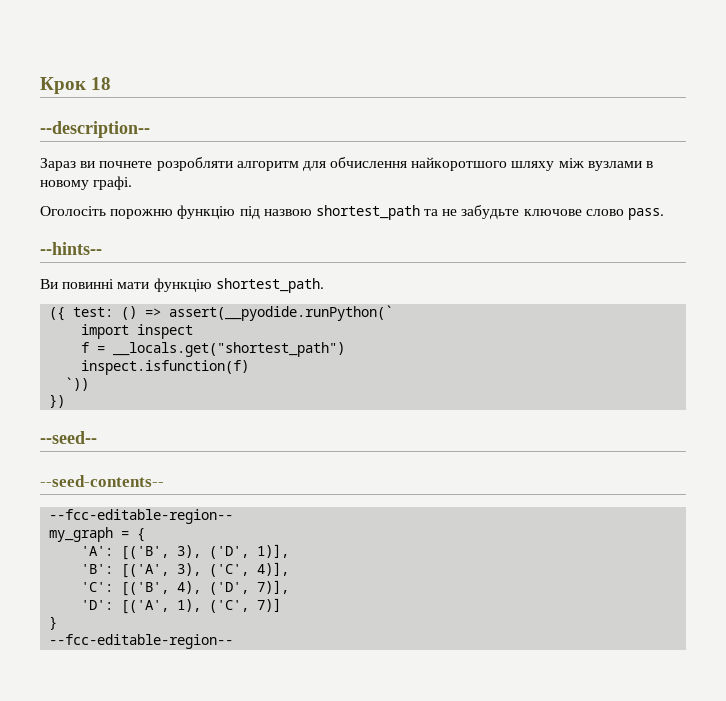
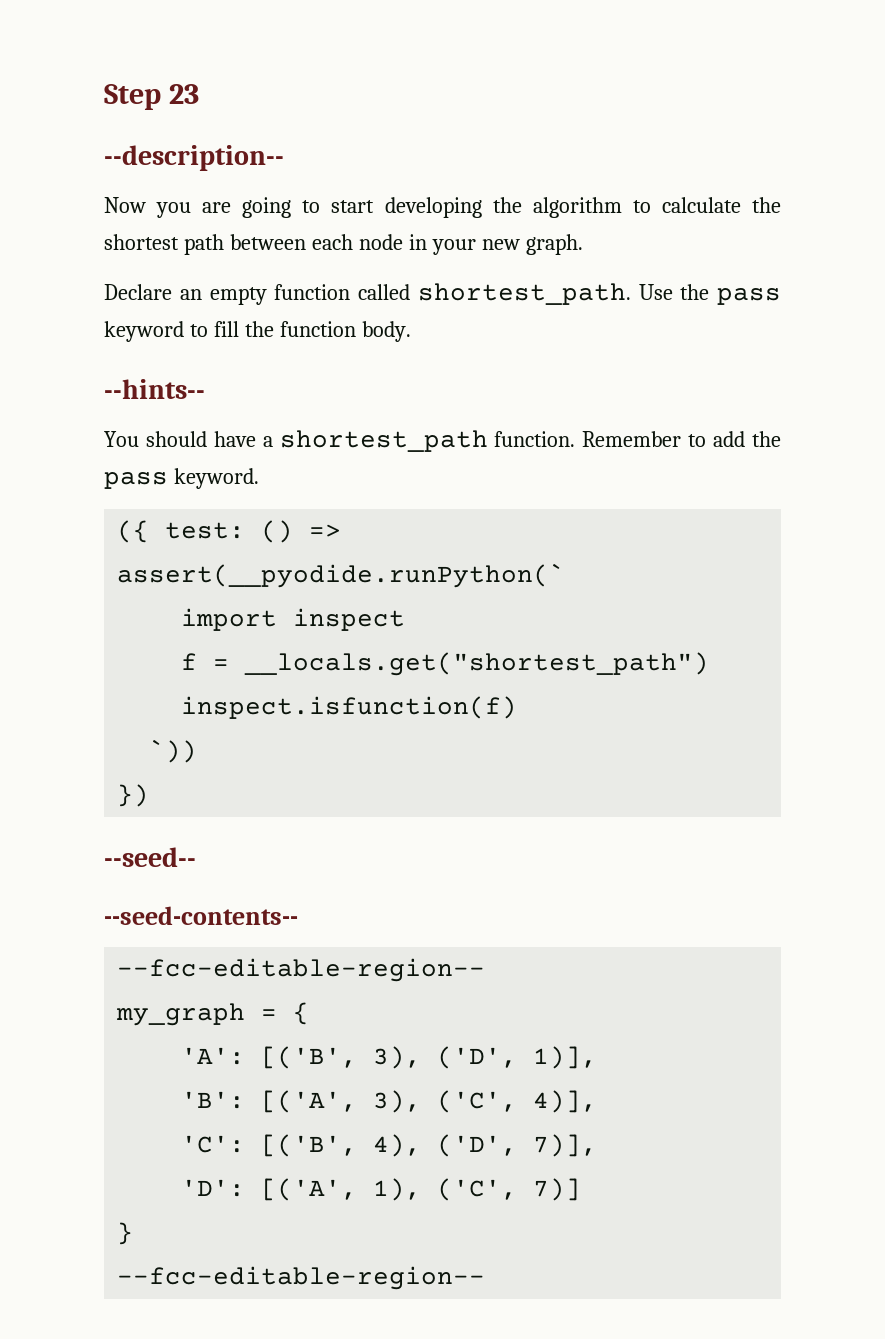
- Крок 18
+ Step 23
- Зараз ви почнете розробляти алгоритм для обчислення найкоротшого шляху між вузлами в новому графі.
- Оголосіть порожню функцію під назвою shortest_path та не забудьте ключове слово pass.
+ Now you are going to start developing the algorithm to calculate the shortest path between each node in your new graph.
+ Declare an empty function called shortest_path. Use the pass keyword to fill the function body.
  --hints--
- Ви повинні мати функцію shortest_path.
+ You should have a shortest_path function. Remember to add the pass keyword.

